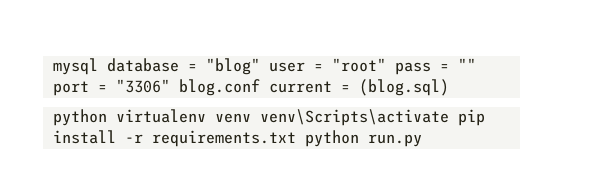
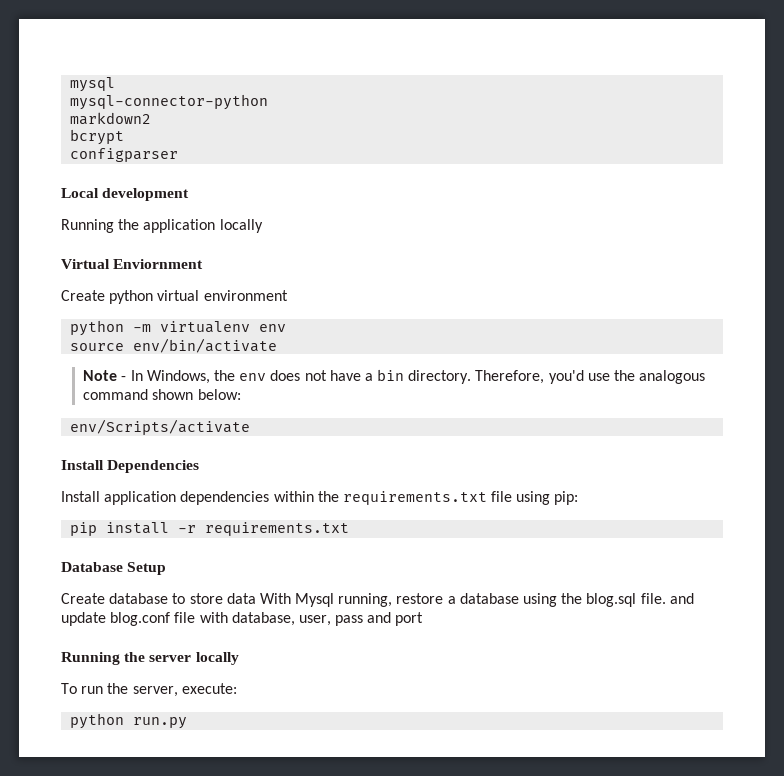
- mysql database = "blog" user = "root" pass = "" port = "3306" blog.conf current = (blog.sql)
- python virtualenv venv venv\Scripts\activate pip install -r requirements.txt python run.py
+ mysql
+ mysql-connector-python
+ markdown2
+ bcrypt
+ configparser
+ Local development
+ Running the application locally
+ Virtual Enviornment
+ Create python virtual environment
+ python -m virtualenv env
+ source env/bin/activate
+ Note - In Windows, the env does not have a bin directory. Therefore, you'd use the analogous command shown below:
+ env/Scripts/activate
+ Install Dependencies
+ Install application dependencies within the requirements.txt file using pip:
+ pip install -r requirements.txt
+ Database Setup
+ Create database to store data With Mysql running, restore a database using the blog.sql file. and update blog.conf file with database, user, pass and port
+ Running the server locally
+ To run the server, execute:
+ python run.py

